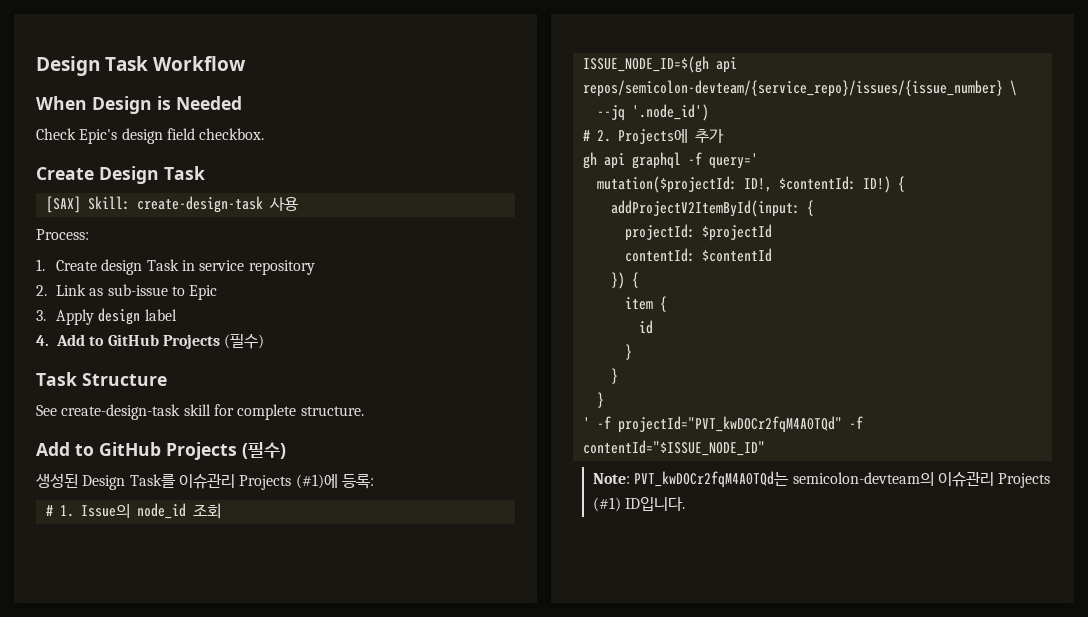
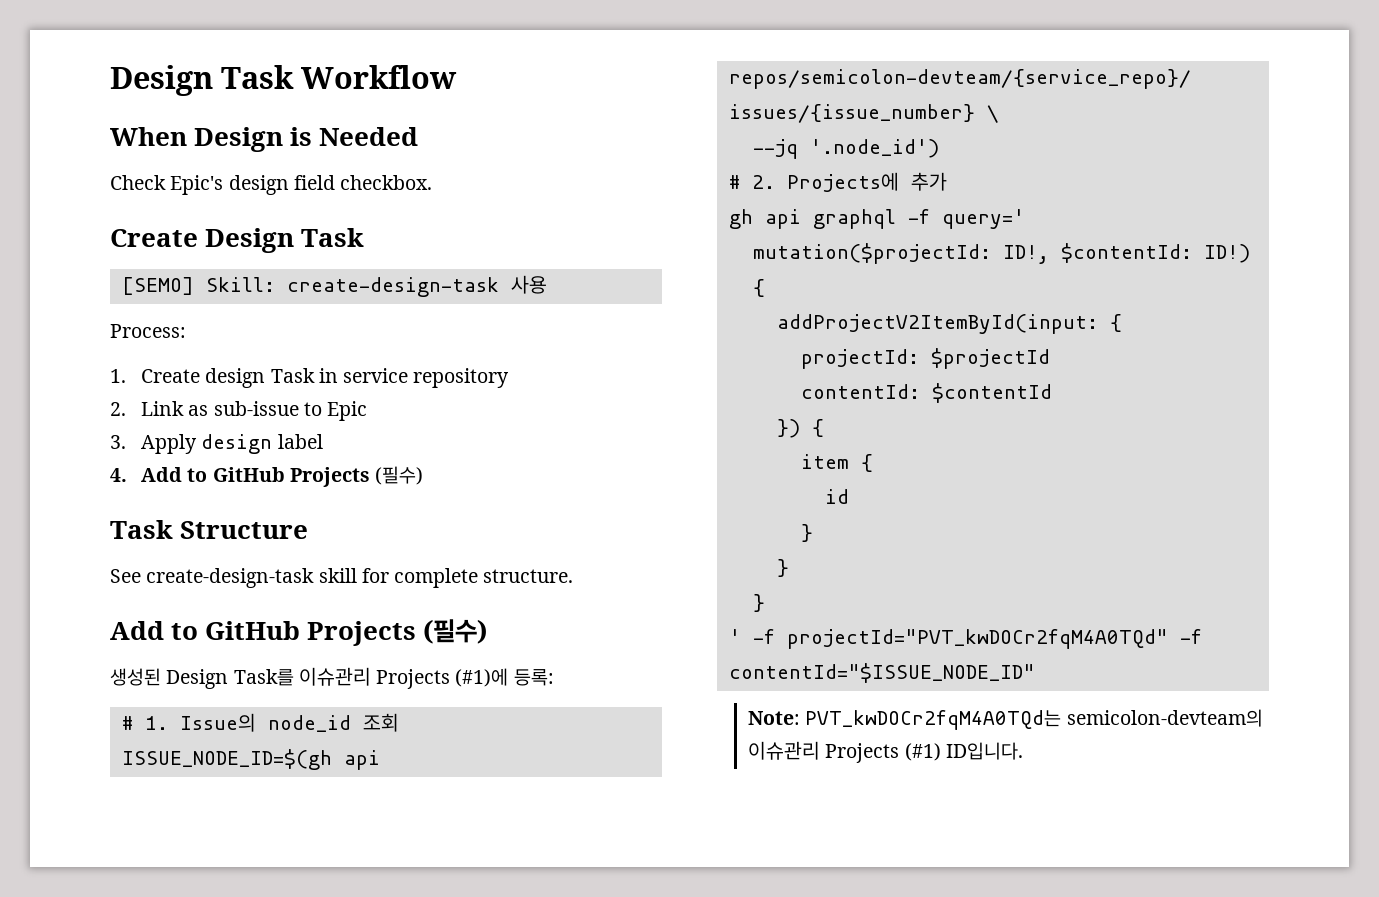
- [SAX] Skill: create-design-task 사용
+ [SEMO] Skill: create-design-task 사용

